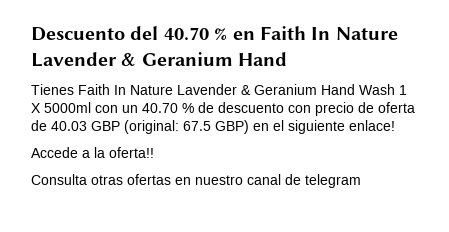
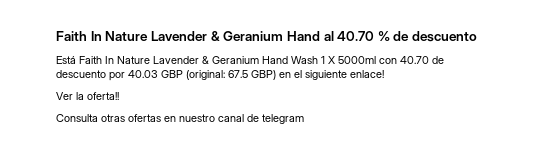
- Descuento del 40.70 % en Faith In Nature Lavender & Geranium Hand
- Tienes Faith In Nature Lavender & Geranium Hand Wash 1 X 5000ml con un 40.70 % de descuento con precio de oferta de 40.03 GBP (original: 67.5 GBP) en el siguiente enlace!
+ Faith In Nature Lavender & Geranium Hand al 40.70 % de descuento
+ Está Faith In Nature Lavender & Geranium Hand Wash 1 X 5000ml con 40.70 de descuento por 40.03 GBP (original: 67.5 GBP) en el siguiente enlace!
- Accede a la oferta!!
+ Ver la oferta!!

